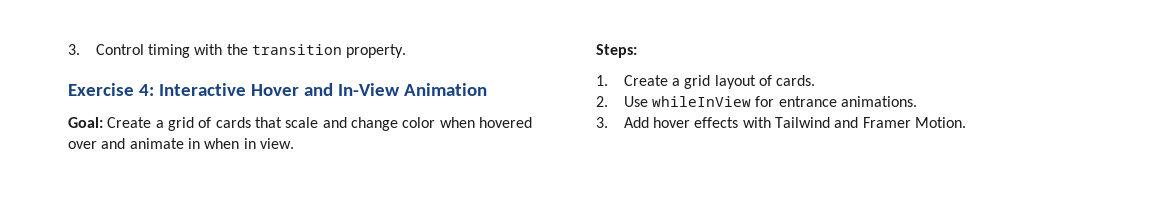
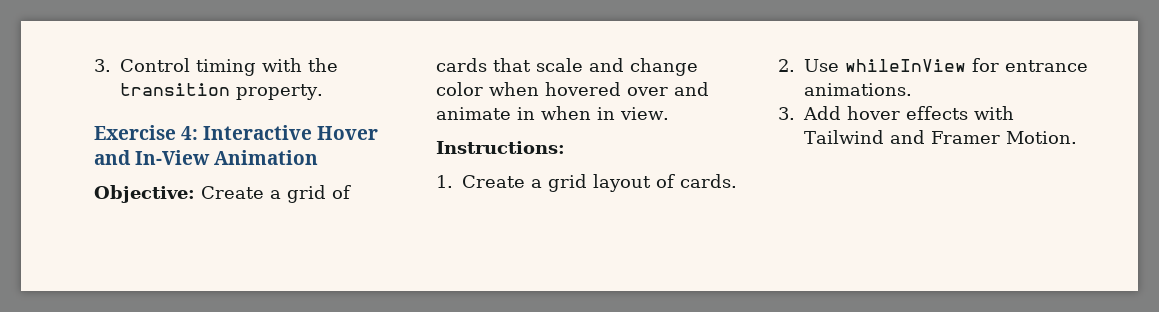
- Goal: Create a grid of cards that scale and change color when hovered over and animate in when in view.
+ Objective: Create a grid of cards that scale and change color when hovered over and animate in when in view.
- Steps:
+ Instructions:

